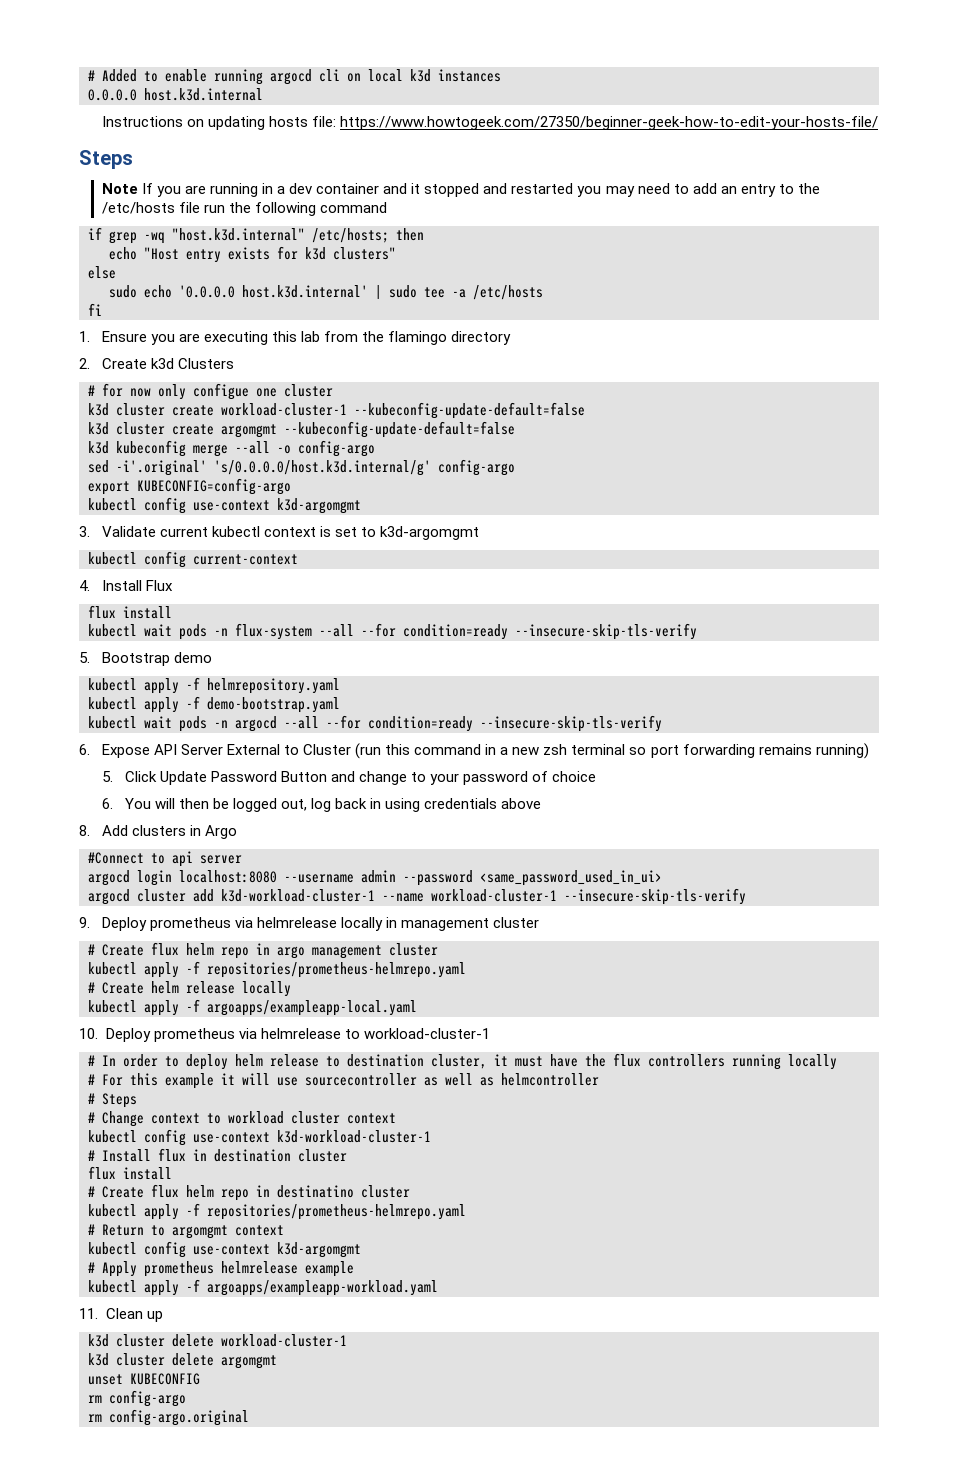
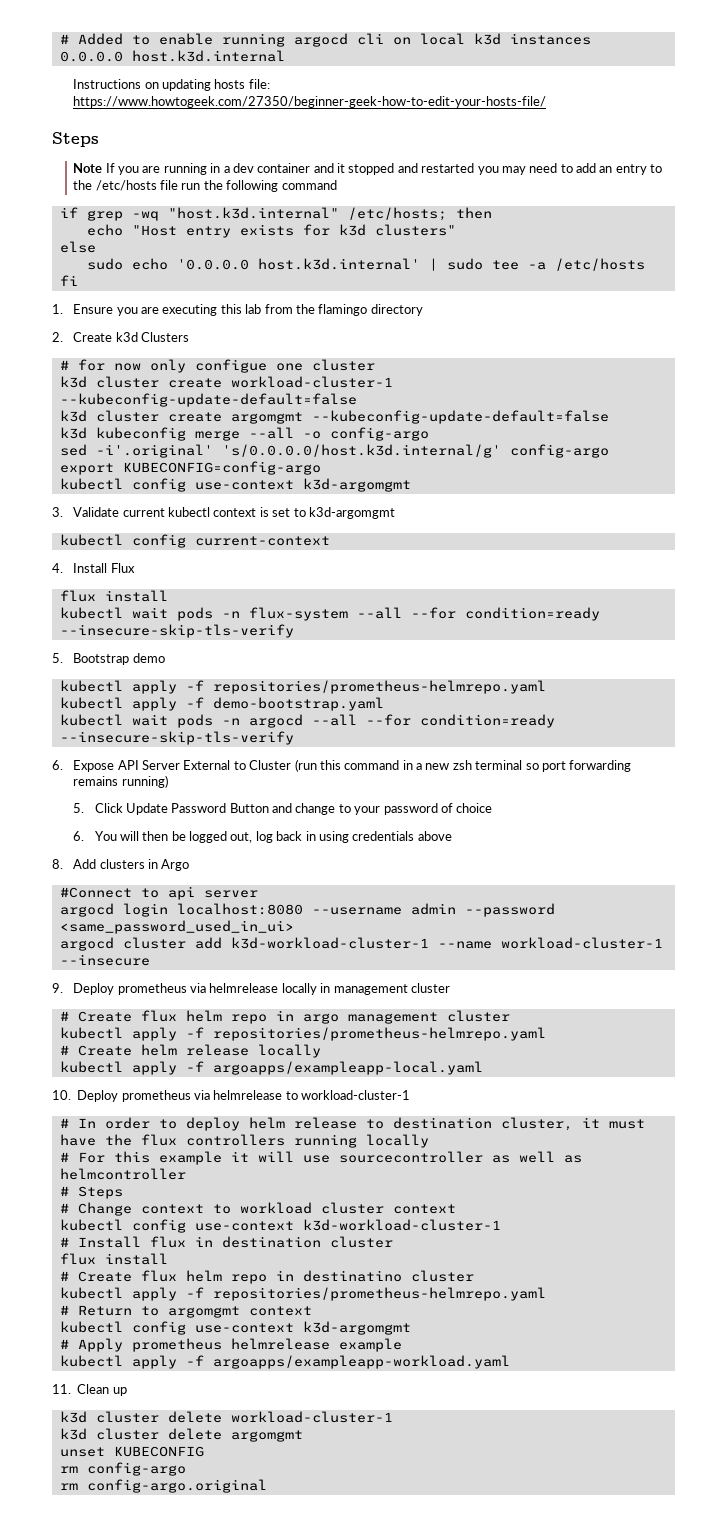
  5. Bootstrap demo
- kubectl apply -f helmrepository.yaml
+ kubectl apply -f repositories/prometheus-helmrepo.yaml
- argocd cluster add k3d-workload-cluster-1 --name workload-cluster-1 --insecure-skip-tls-verify
+ argocd cluster add k3d-workload-cluster-1 --name workload-cluster-1 --insecure

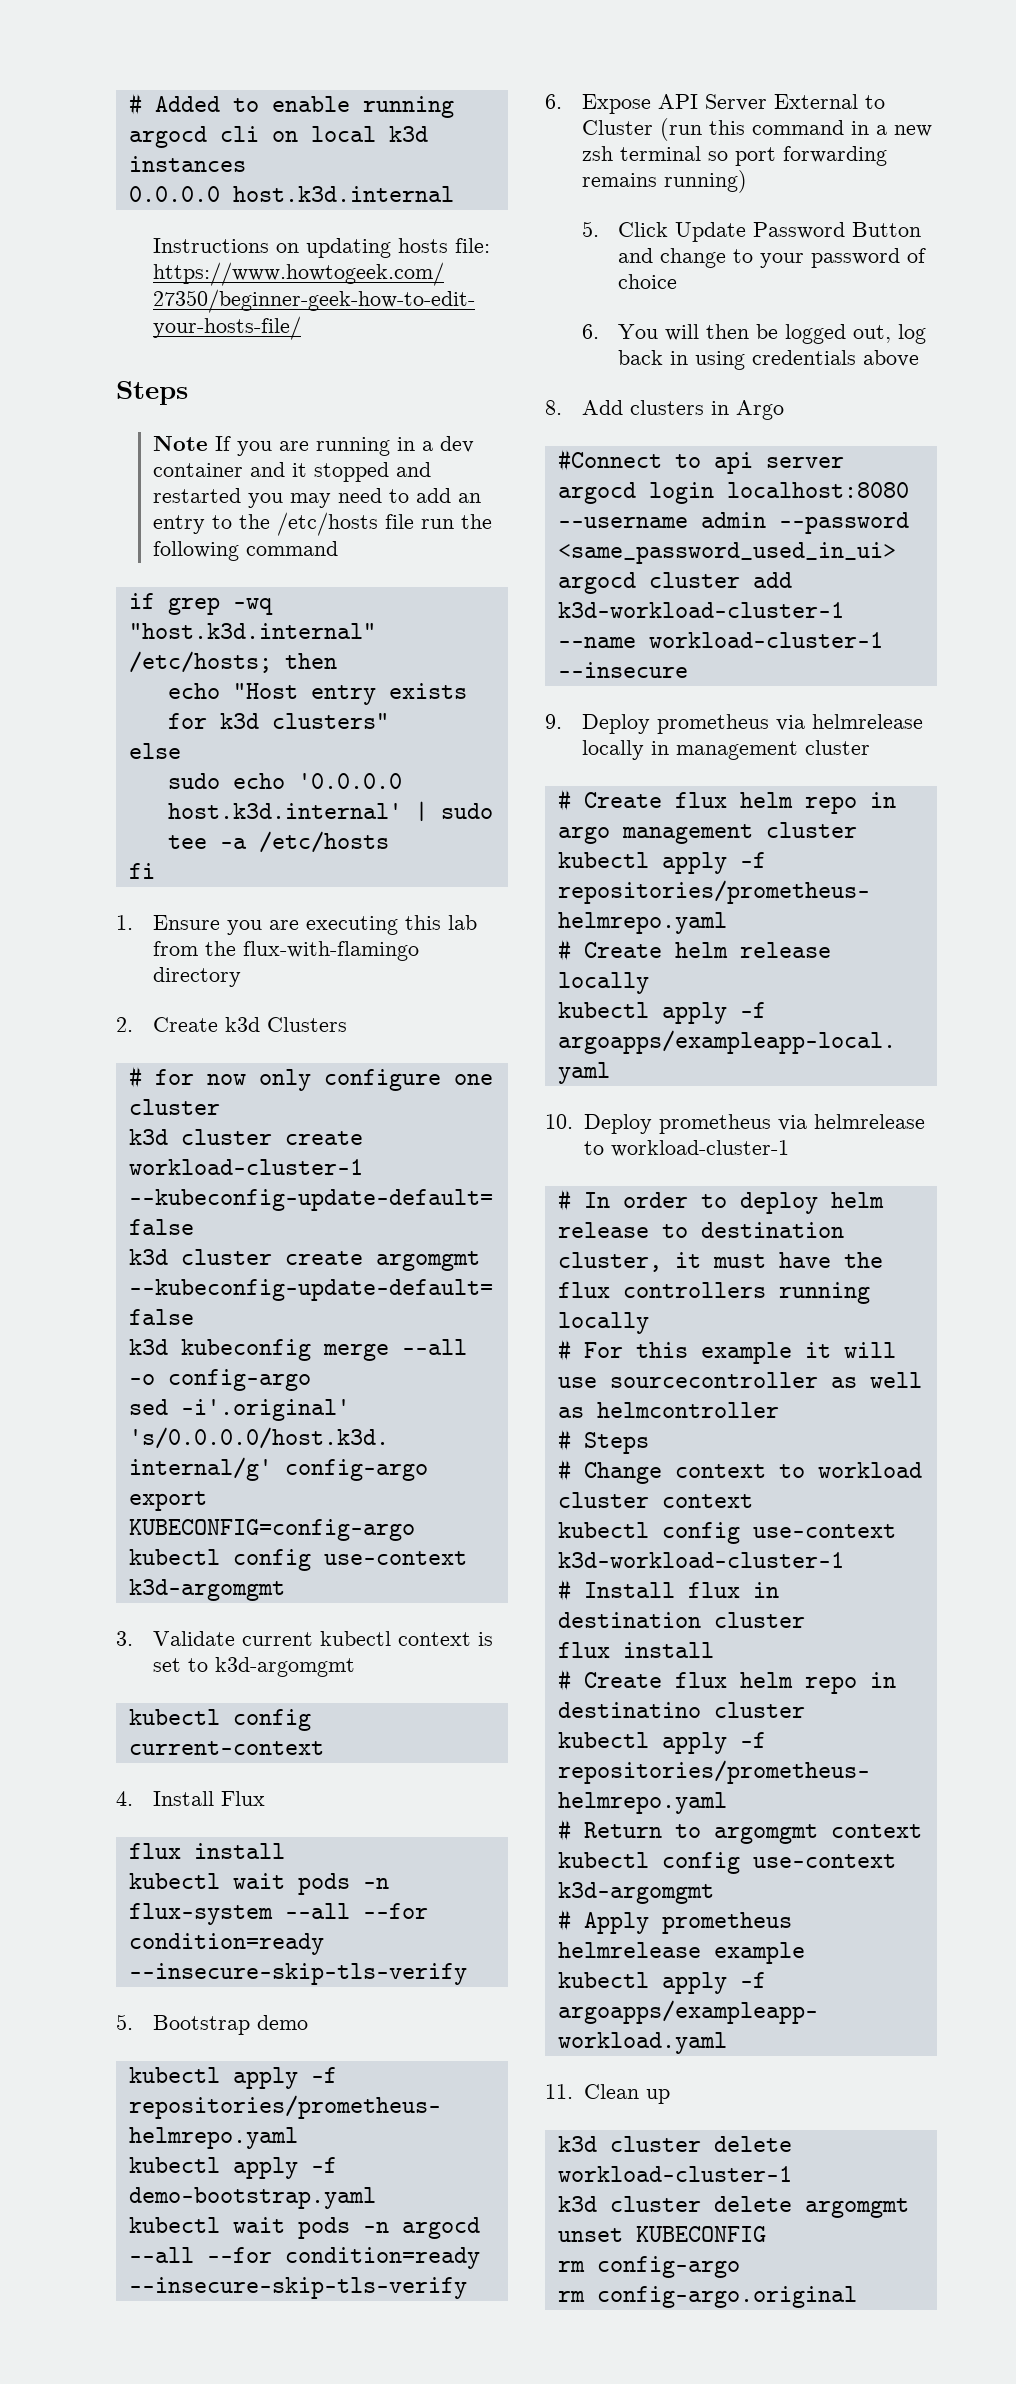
- 1. Ensure you are executing this lab from the flamingo directory
+ 1. Ensure you are executing this lab from the flux-with-flamingo directory
- # for now only configue one cluster
+ # for now only configure one cluster

